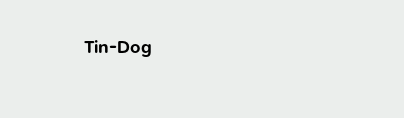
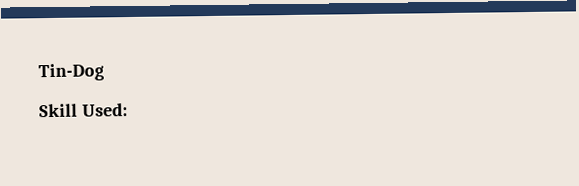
+ Skill Used:

